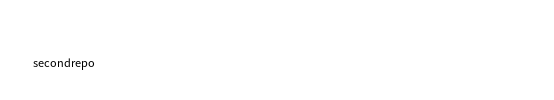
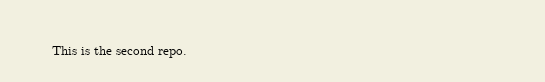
- secondrepo
+ This is the second repo.

